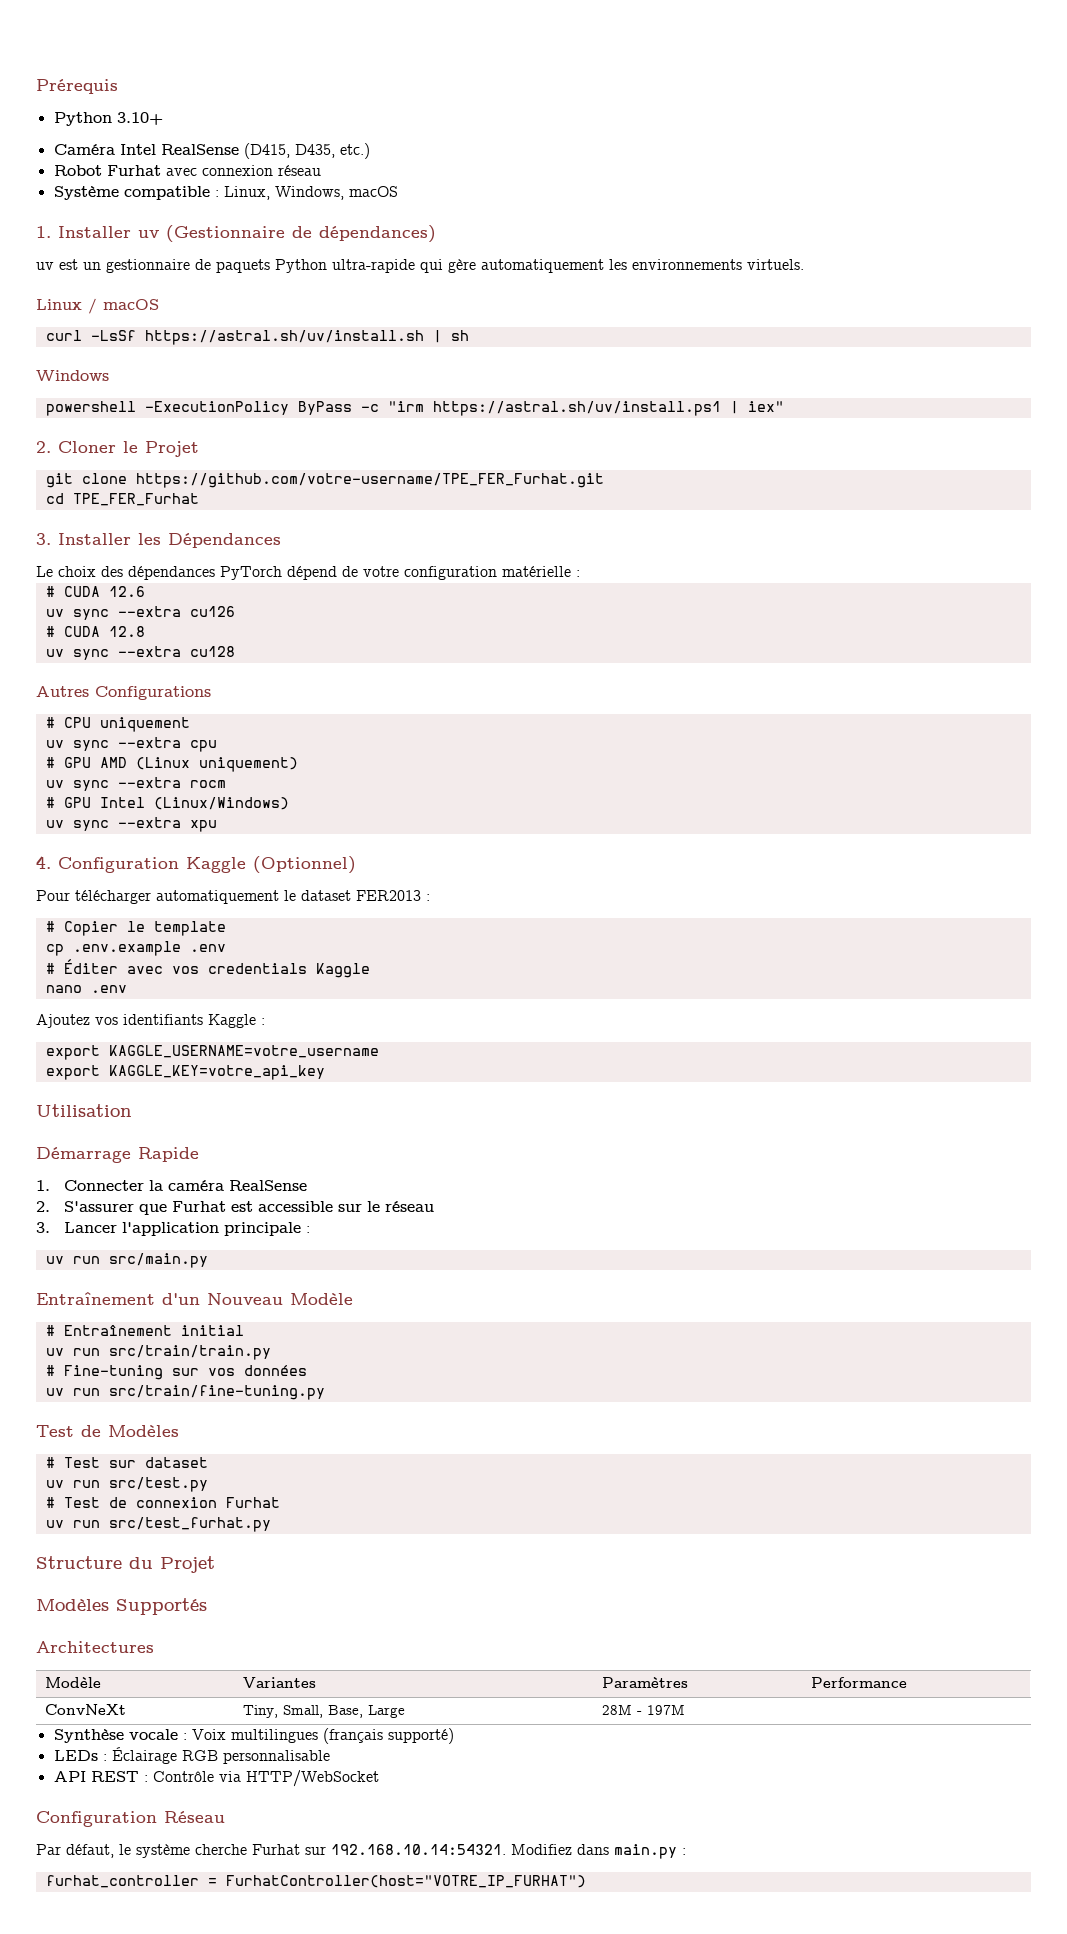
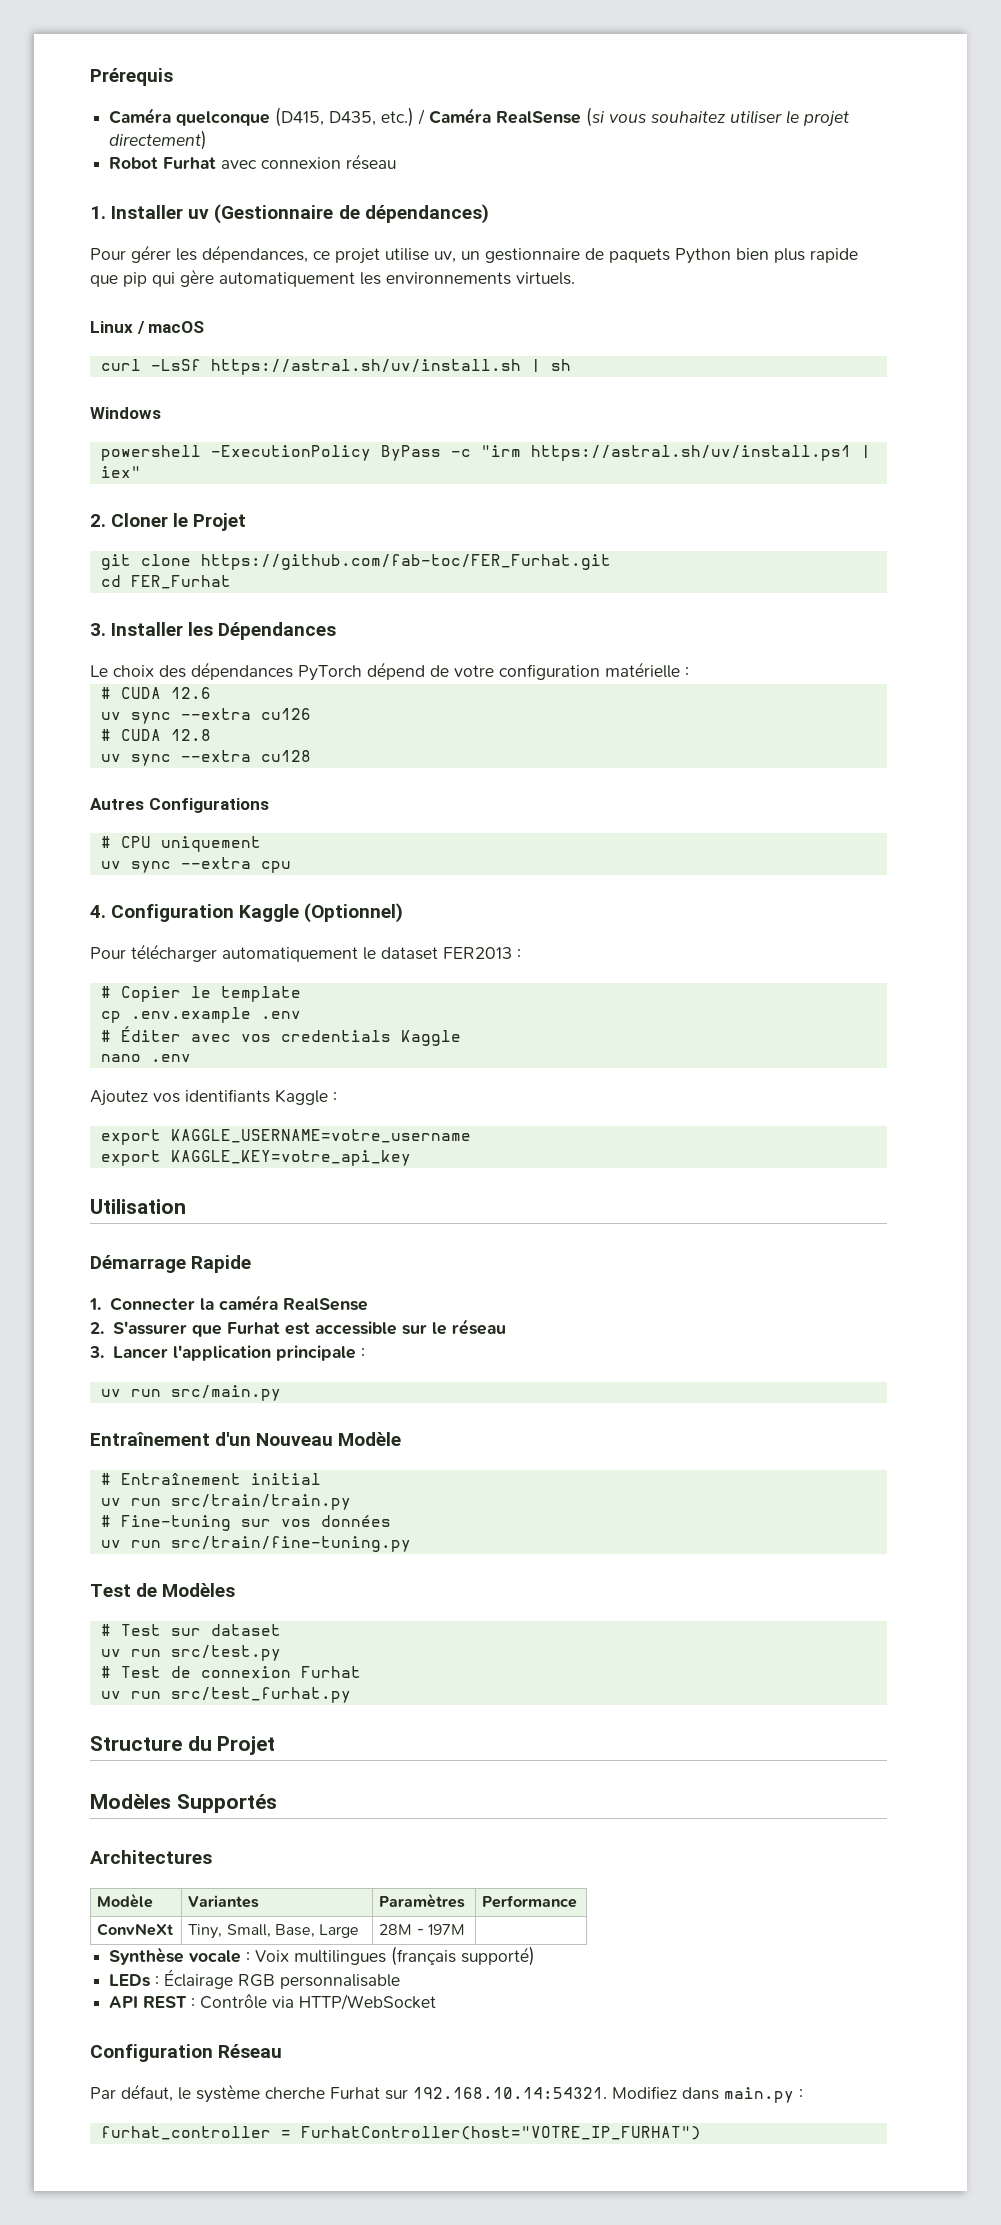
- Python 3.10+
- Caméra Intel RealSense (D415, D435, etc.)
+ Caméra quelconque (D415, D435, etc.) / Caméra RealSense (si vous souhaitez utiliser le projet directement)
- Système compatible : Linux, Windows, macOS
- uv est un gestionnaire de paquets Python ultra-rapide qui gère automatiquement les environnements virtuels.
+ Pour gérer les dépendances, ce projet utilise uv, un gestionnaire de paquets Python bien plus rapide que pip qui gère automatiquement les environnements virtuels.
- git clone https://github.com/votre-username/TPE_FER_Furhat.git
+ git clone https://github.com/fab-toc/FER_Furhat.git
- cd TPE_FER_Furhat
+ cd FER_Furhat
- # GPU AMD (Linux uniquement)
- uv sync --extra rocm
- # GPU Intel (Linux/Windows)
- uv sync --extra xpu

